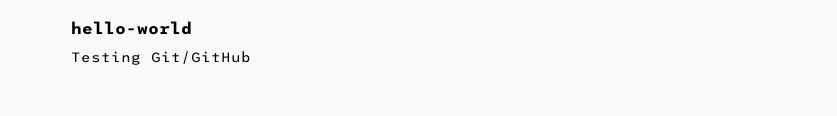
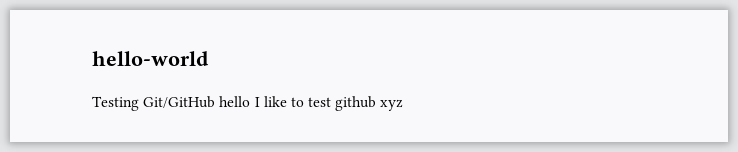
- Testing Git/GitHub
+ Testing Git/GitHub hello I like to test github xyz

